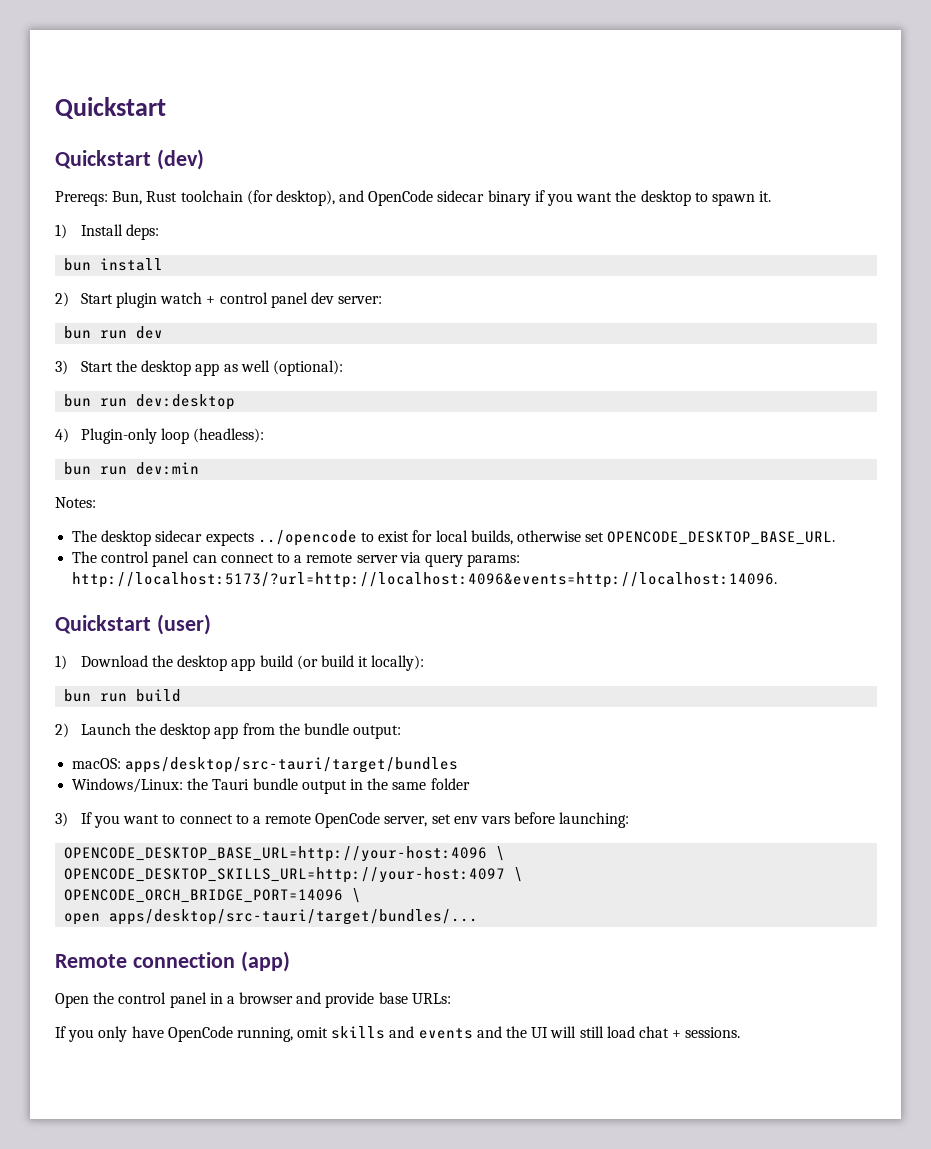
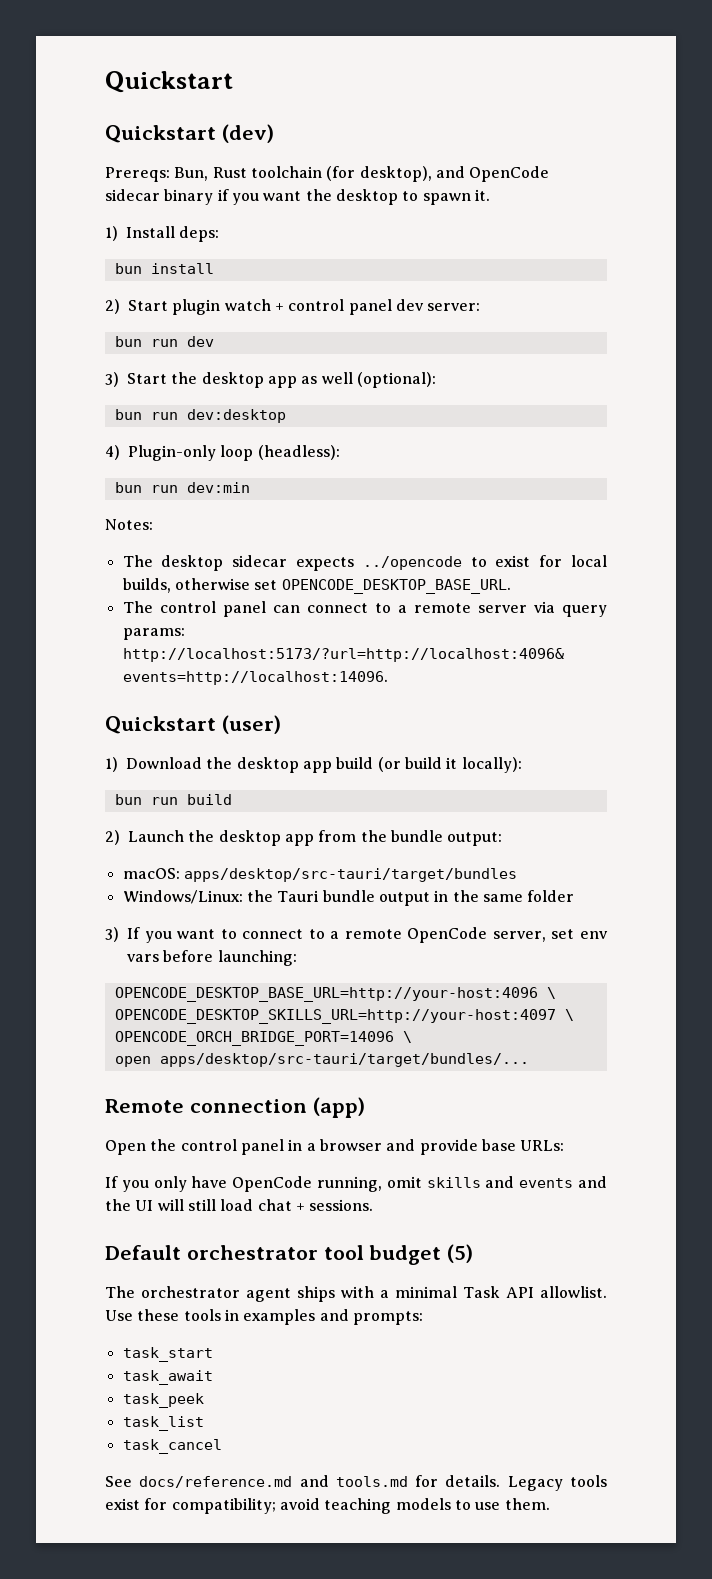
+ Default orchestrator tool budget (5)
+ The orchestrator agent ships with a minimal Task API allowlist. Use these tools in examples and prompts:
+ task_start
+ task_await
+ task_peek
+ task_list
+ task_cancel
+ See docs/reference.md and tools.md for details. Legacy tools exist for compatibility; avoid teaching models to use them.

